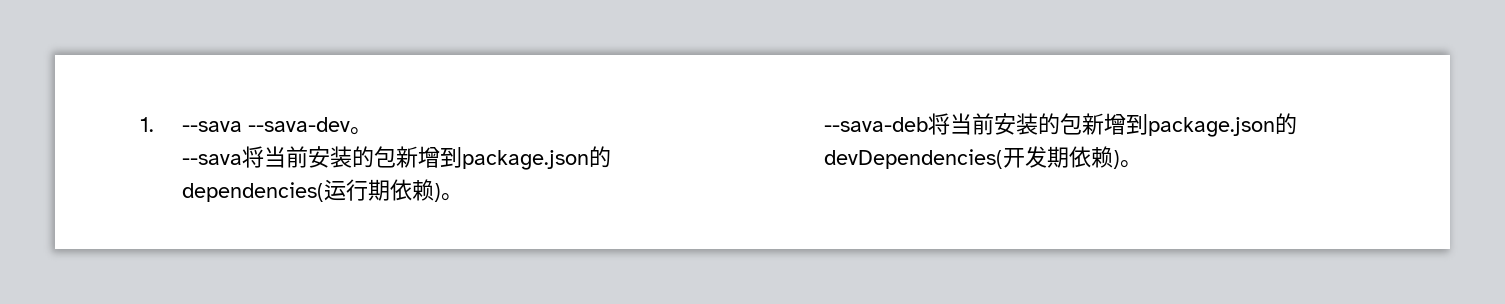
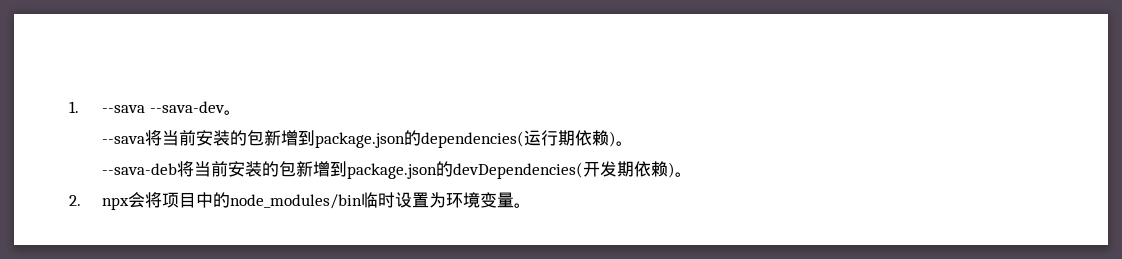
+ 2. npx会将项目中的node_modules/bin临时设置为环境变量。

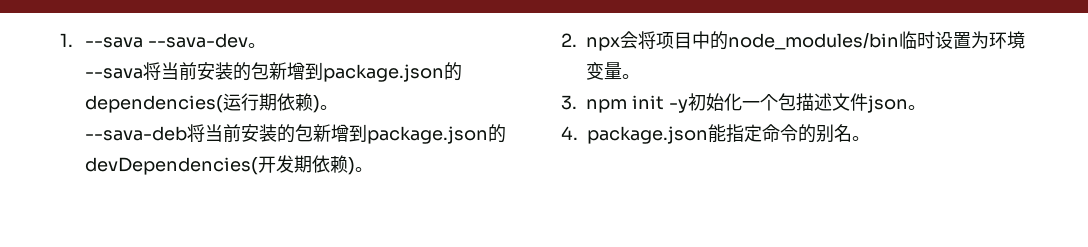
+ 3. npm init -y初始化一个包描述文件json。
+ 4. package.json能指定命令的别名。

